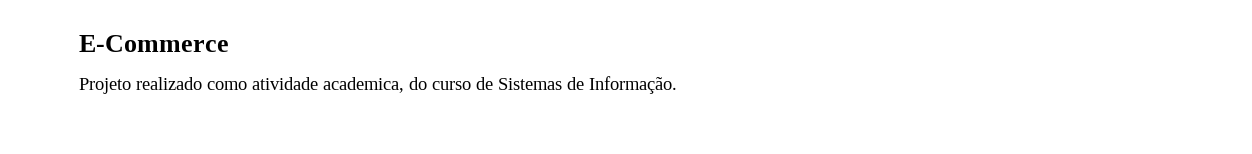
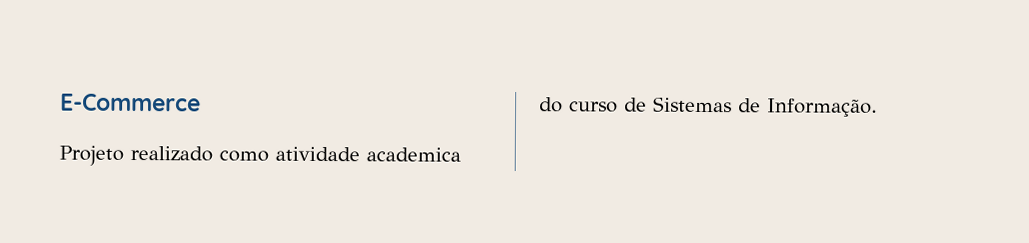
- Projeto realizado como atividade academica, do curso de Sistemas de Informação.
+ Projeto realizado como atividade academica do curso de Sistemas de Informação.

